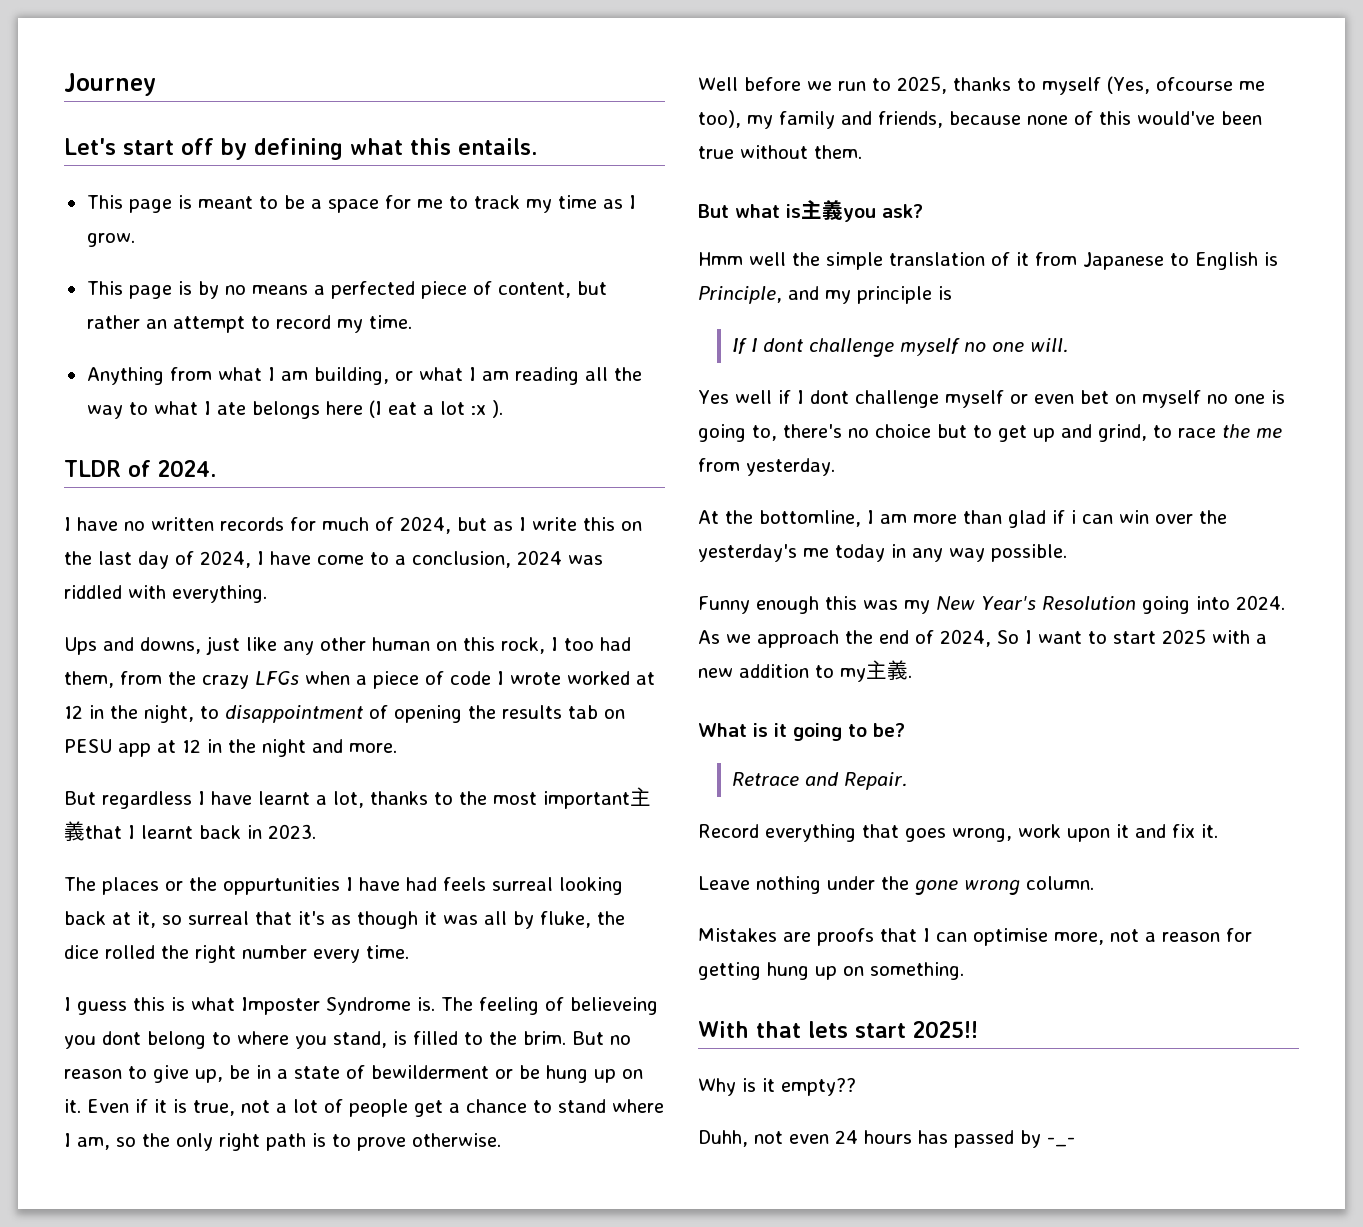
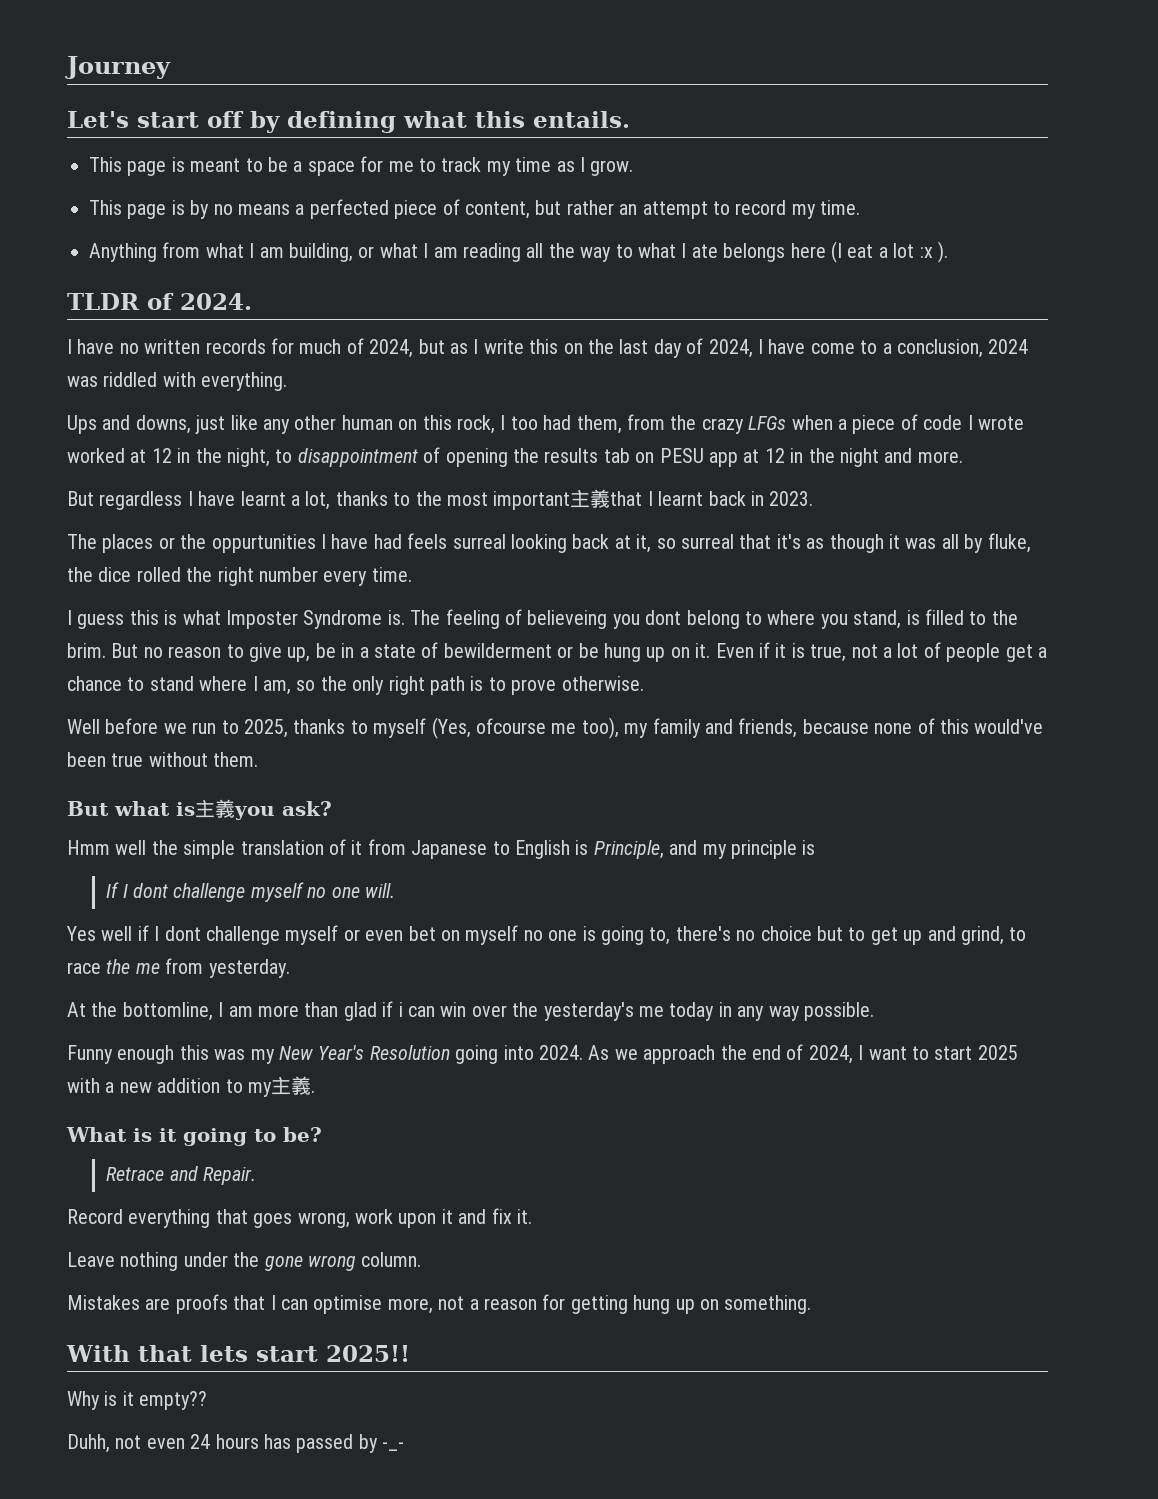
- As we approach the end of 2024, So I want to start 2025 with a new addition to my主義.
+ As we approach the end of 2024, I want to start 2025 with a new addition to my主義.

